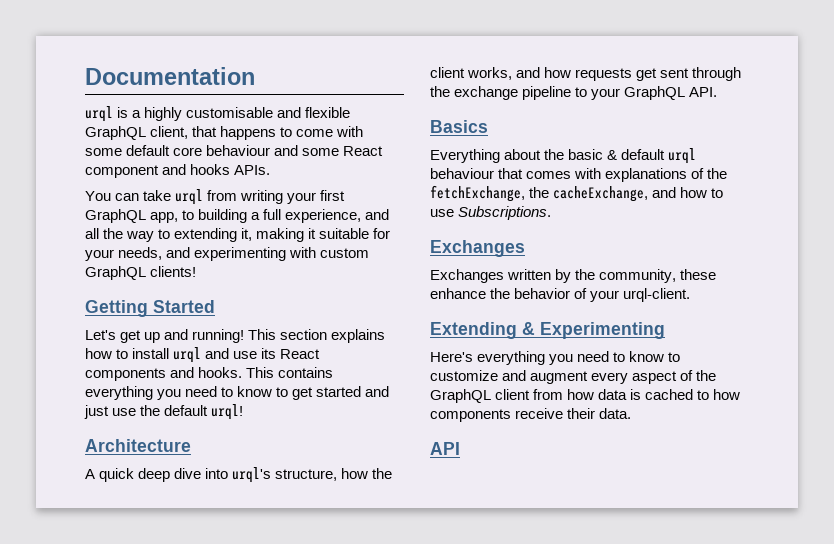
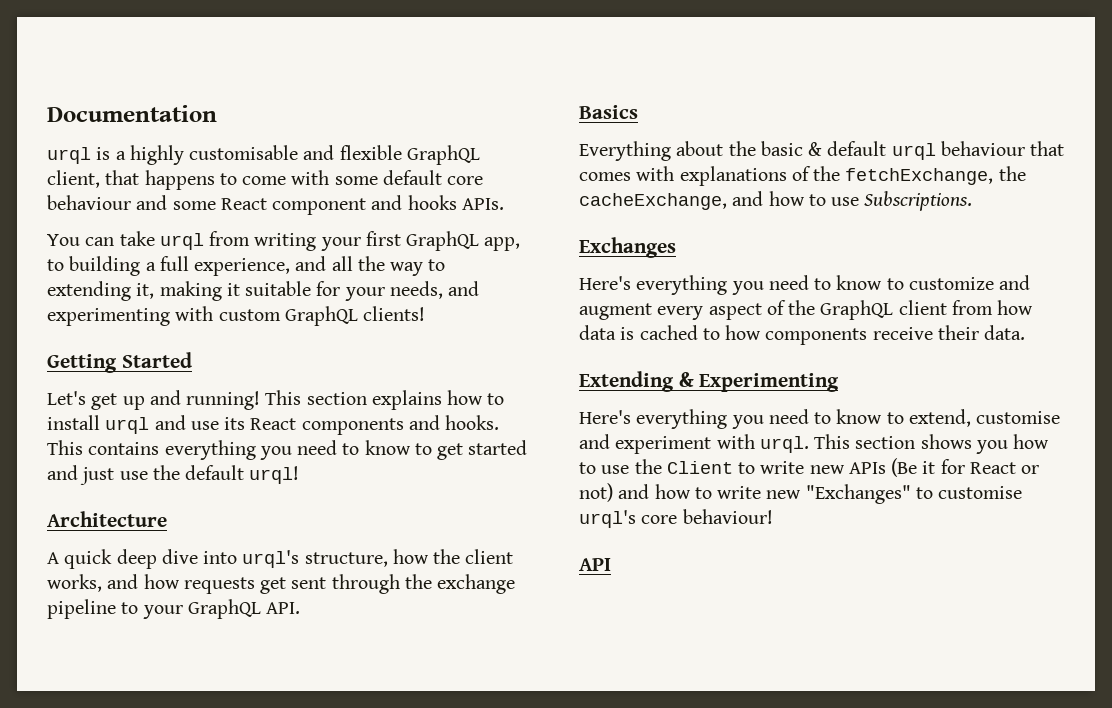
- Exchanges written by the community, these enhance the behavior of your urql-client.
- Extending & Experimenting
+ Extending & Experimenting
+ Here's everything you need to know to extend, customise and experiment with urql. This section shows you how to use the Client to write new APIs (Be it for React or not) and how to write new "Exchanges" to customise urql's core behaviour!

